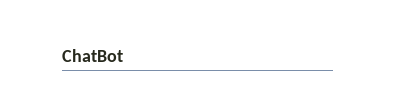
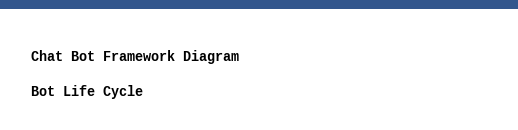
- ChatBot
+ Chat Bot Framework Diagram
+ Bot Life Cycle

